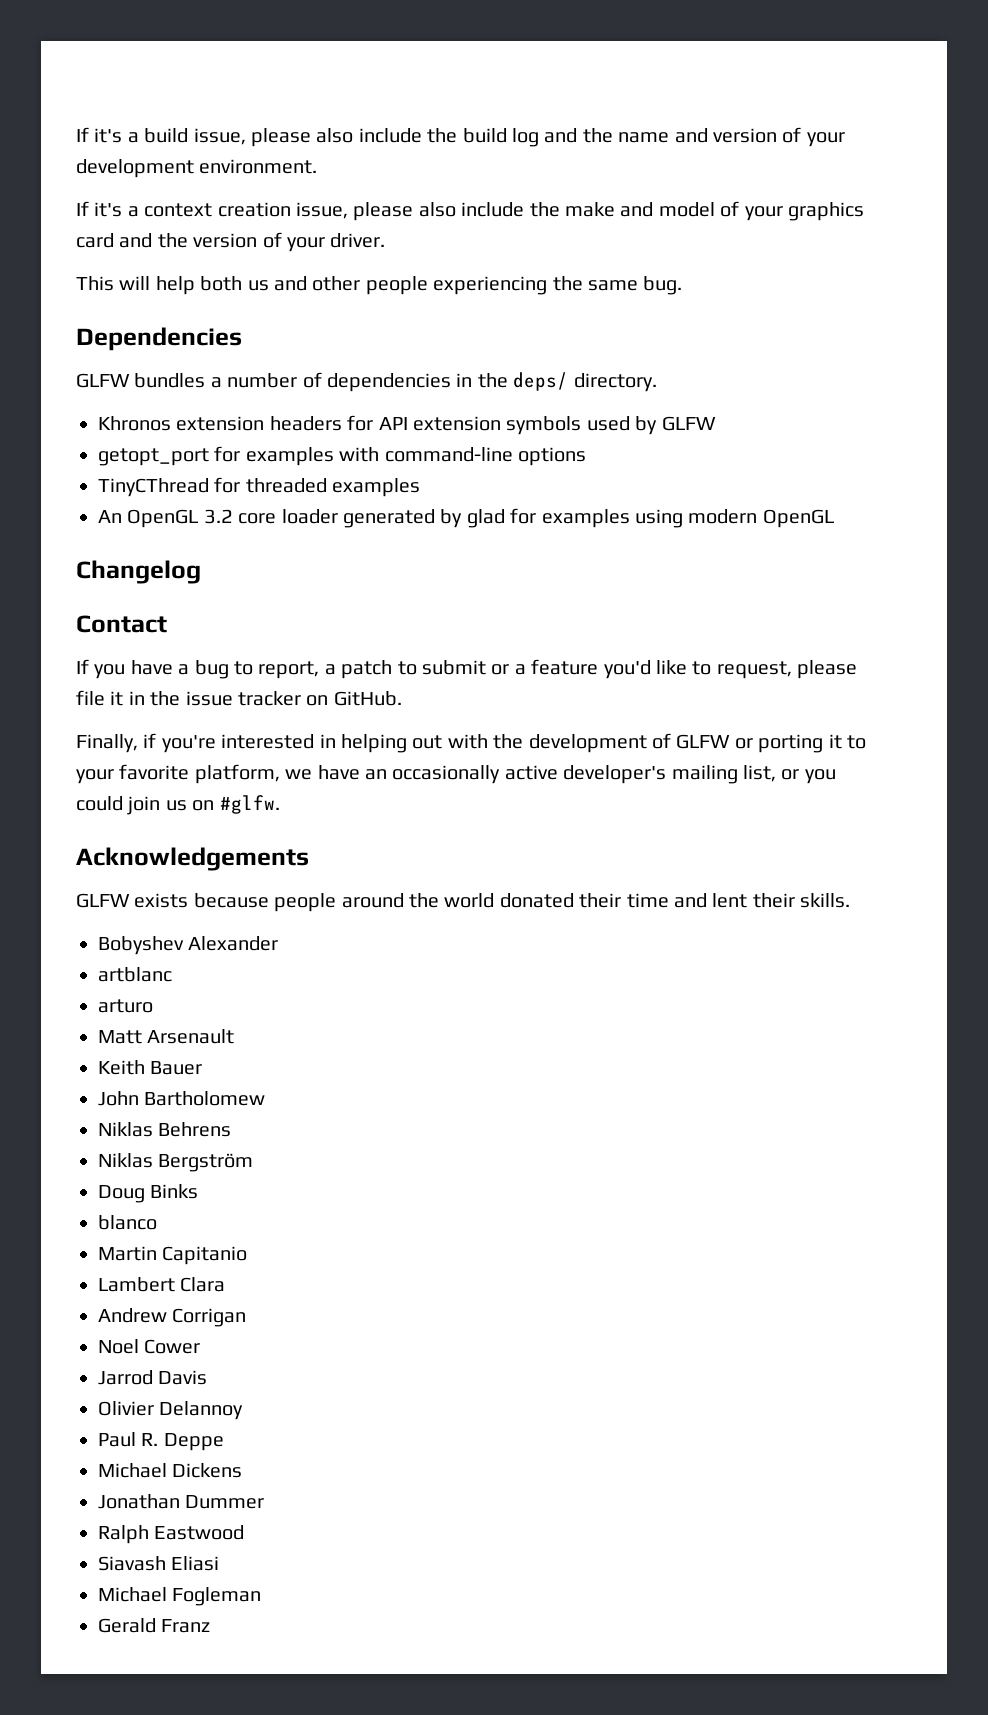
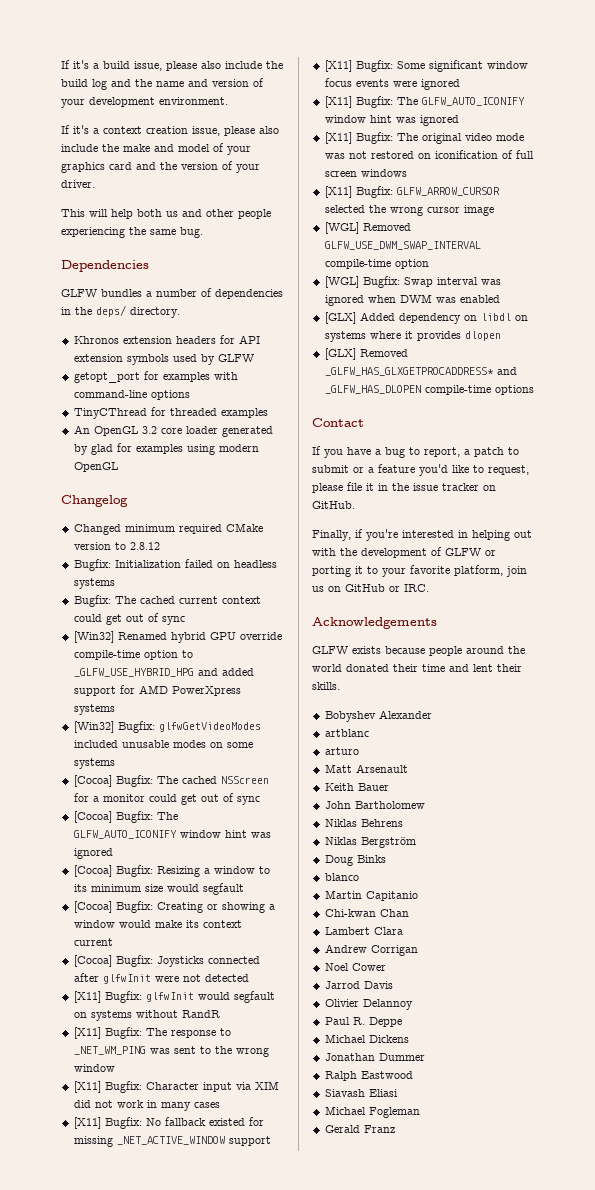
+ Changed minimum required CMake version to 2.8.12
+ Bugfix: Initialization failed on headless systems
+ Bugfix: The cached current context could get out of sync
+ [Win32] Renamed hybrid GPU override compile-time option to _GLFW_USE_HYBRID_HPG and added support for AMD PowerXpress systems
+ [Win32] Bugfix: glfwGetVideoModes included unusable modes on some systems
+ [Cocoa] Bugfix: The cached NSScreen for a monitor could get out of sync
+ [Cocoa] Bugfix: The GLFW_AUTO_ICONIFY window hint was ignored
+ [Cocoa] Bugfix: Resizing a window to its minimum size would segfault
+ [Cocoa] Bugfix: Creating or showing a window would make its context current
+ [Cocoa] Bugfix: Joysticks connected after glfwInit were not detected
+ [X11] Bugfix: glfwInit would segfault on systems without RandR
+ [X11] Bugfix: The response to _NET_WM_PING was sent to the wrong window
+ [X11] Bugfix: Character input via XIM did not work in many cases
+ [X11] Bugfix: No fallback existed for missing _NET_ACTIVE_WINDOW support
+ [X11] Bugfix: Some significant window focus events were ignored
+ [X11] Bugfix: The GLFW_AUTO_ICONIFY window hint was ignored
+ [X11] Bugfix: The original video mode was not restored on iconification of full screen windows
+ [X11] Bugfix: GLFW_ARROW_CURSOR selected the wrong cursor image
+ [WGL] Removed GLFW_USE_DWM_SWAP_INTERVAL compile-time option
+ [WGL] Bugfix: Swap interval was ignored when DWM was enabled
+ [GLX] Added dependency on libdl on systems where it provides dlopen
+ [GLX] Removed _GLFW_HAS_GLXGETPROCADDRESS* and _GLFW_HAS_DLOPEN compile-time options
- Finally, if you're interested in helping out with the development of GLFW or porting it to your favorite platform, we have an occasionally active developer's mailing list, or you could join us on #glfw.
+ Finally, if you're interested in helping out with the development of GLFW or porting it to your favorite platform, join us on GitHub or IRC.
+ Chi-kwan Chan

